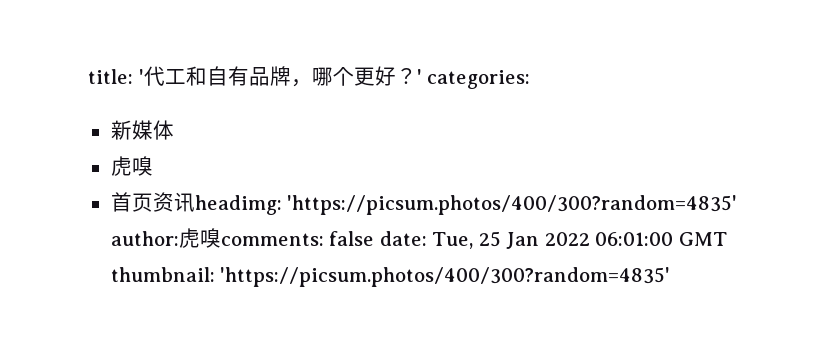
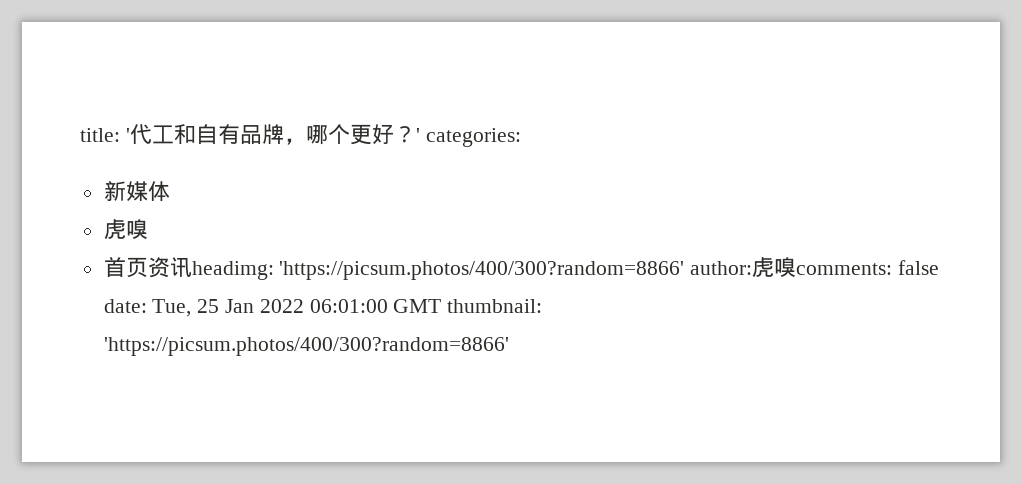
- 首页资讯headimg: 'https://picsum.photos/400/300?random=4835' author:虎嗅comments: false date: Tue, 25 Jan 2022 06:01:00 GMT thumbnail: 'https://picsum.photos/400/300?random=4835'
+ 首页资讯headimg: 'https://picsum.photos/400/300?random=8866' author:虎嗅comments: false date: Tue, 25 Jan 2022 06:01:00 GMT thumbnail: 'https://picsum.photos/400/300?random=8866'

